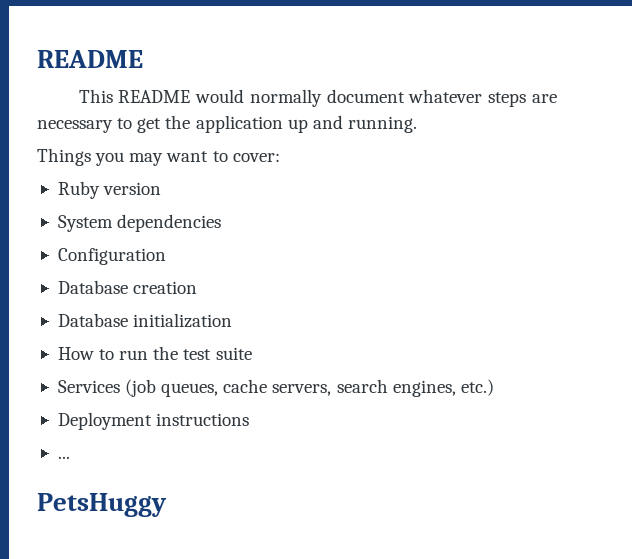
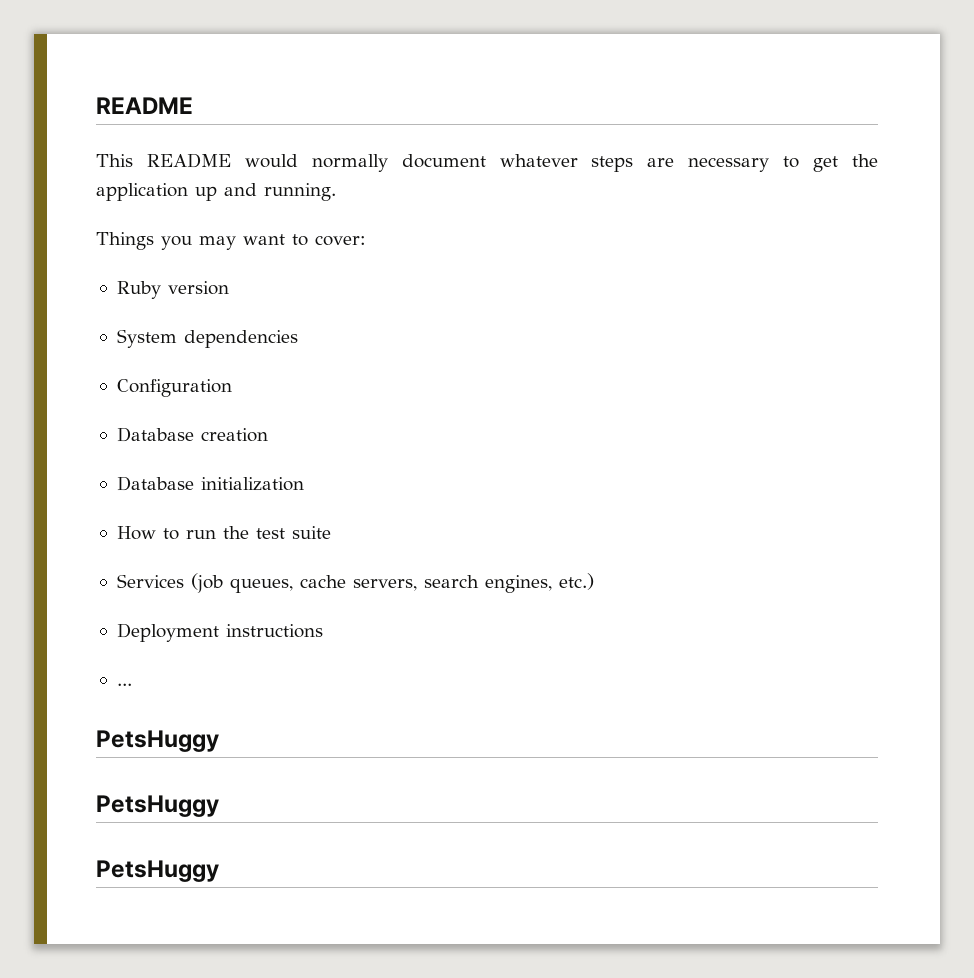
  ...
+ PetsHuggy
+ PetsHuggy

